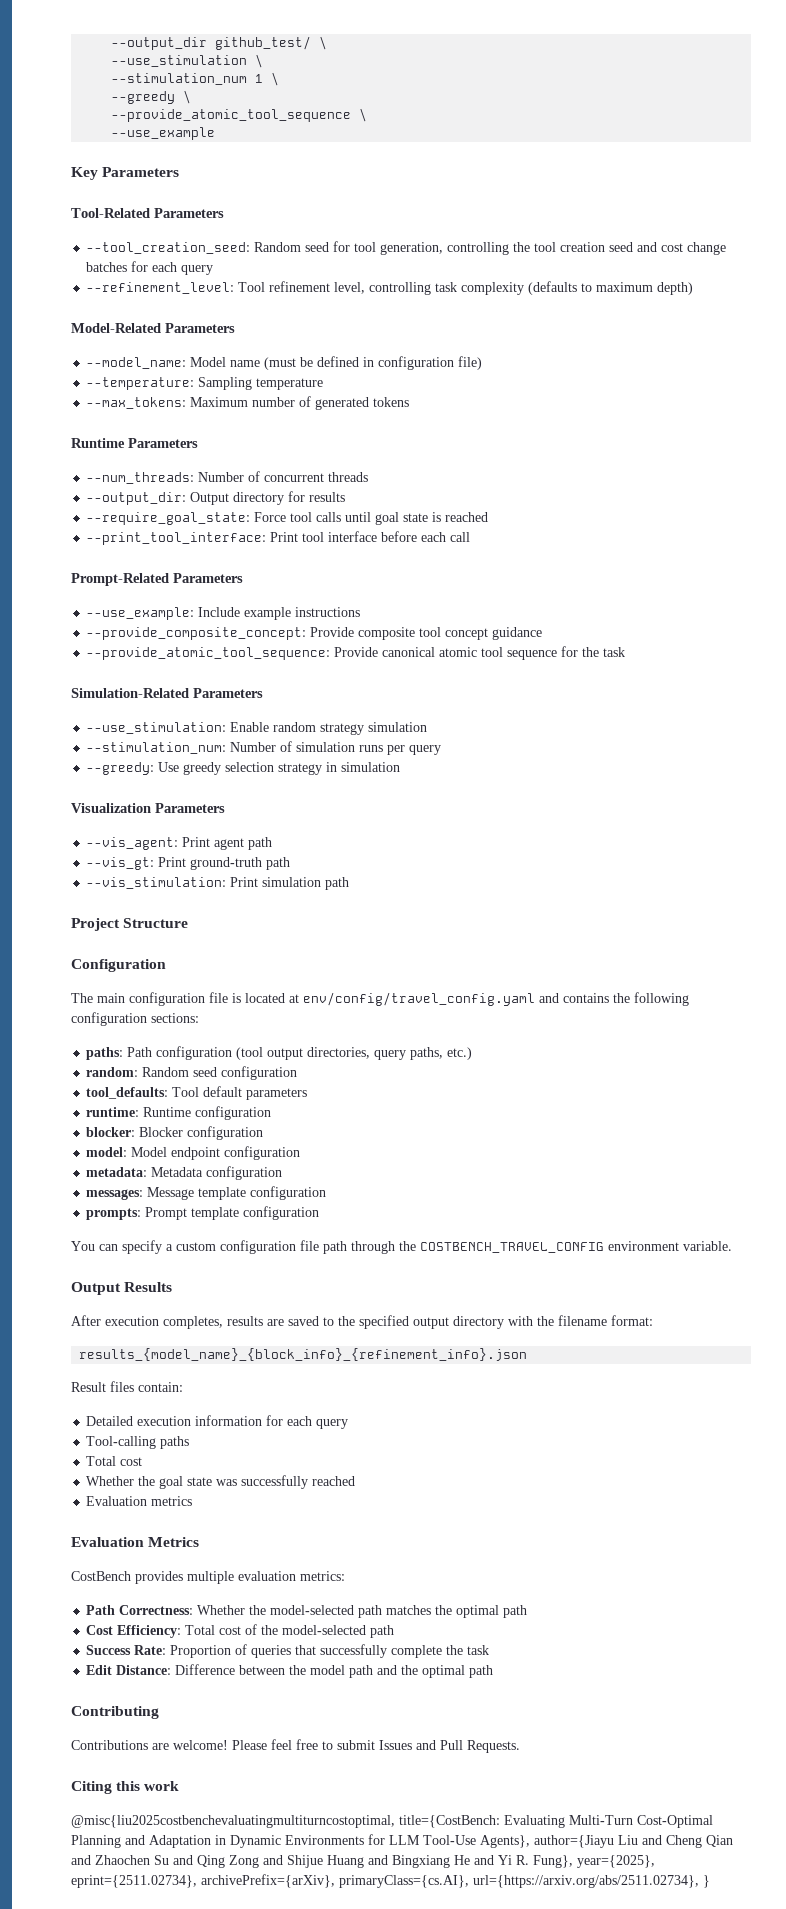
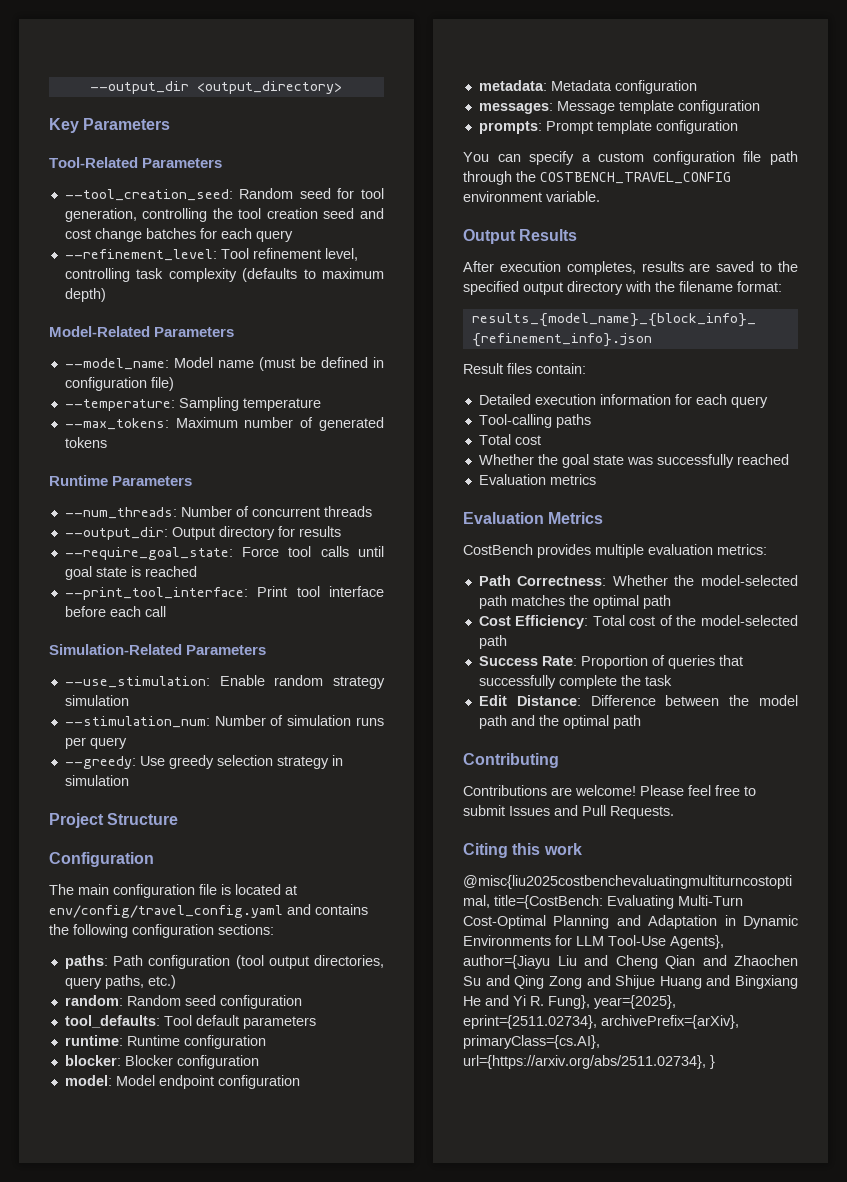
- --output_dir github_test/ \
- --use_stimulation \
- --stimulation_num 1 \
- --greedy \
- --provide_atomic_tool_sequence \
- --use_example
+ --output_dir <output_directory>
- Prompt-Related Parameters
- --use_example: Include example instructions
- --provide_composite_concept: Provide composite tool concept guidance
- --provide_atomic_tool_sequence: Provide canonical atomic tool sequence for the task
- Visualization Parameters
- --vis_agent: Print agent path
- --vis_gt: Print ground-truth path
- --vis_stimulation: Print simulation path

